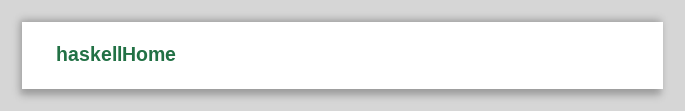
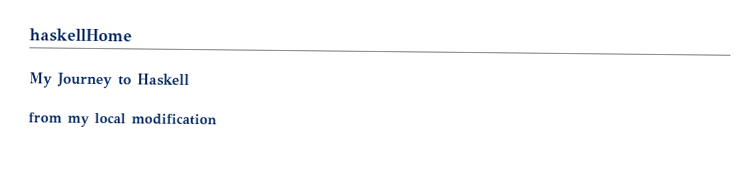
+ My Journey to Haskell
+ from my local modification

